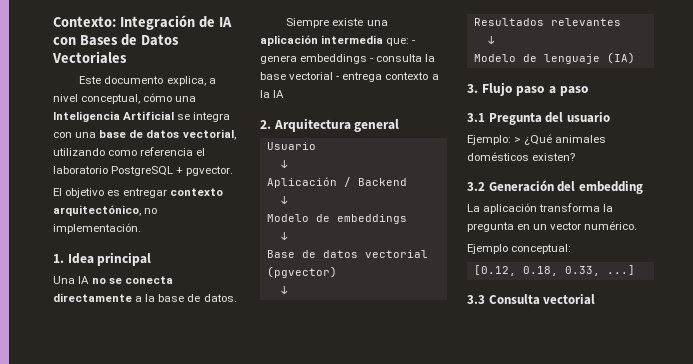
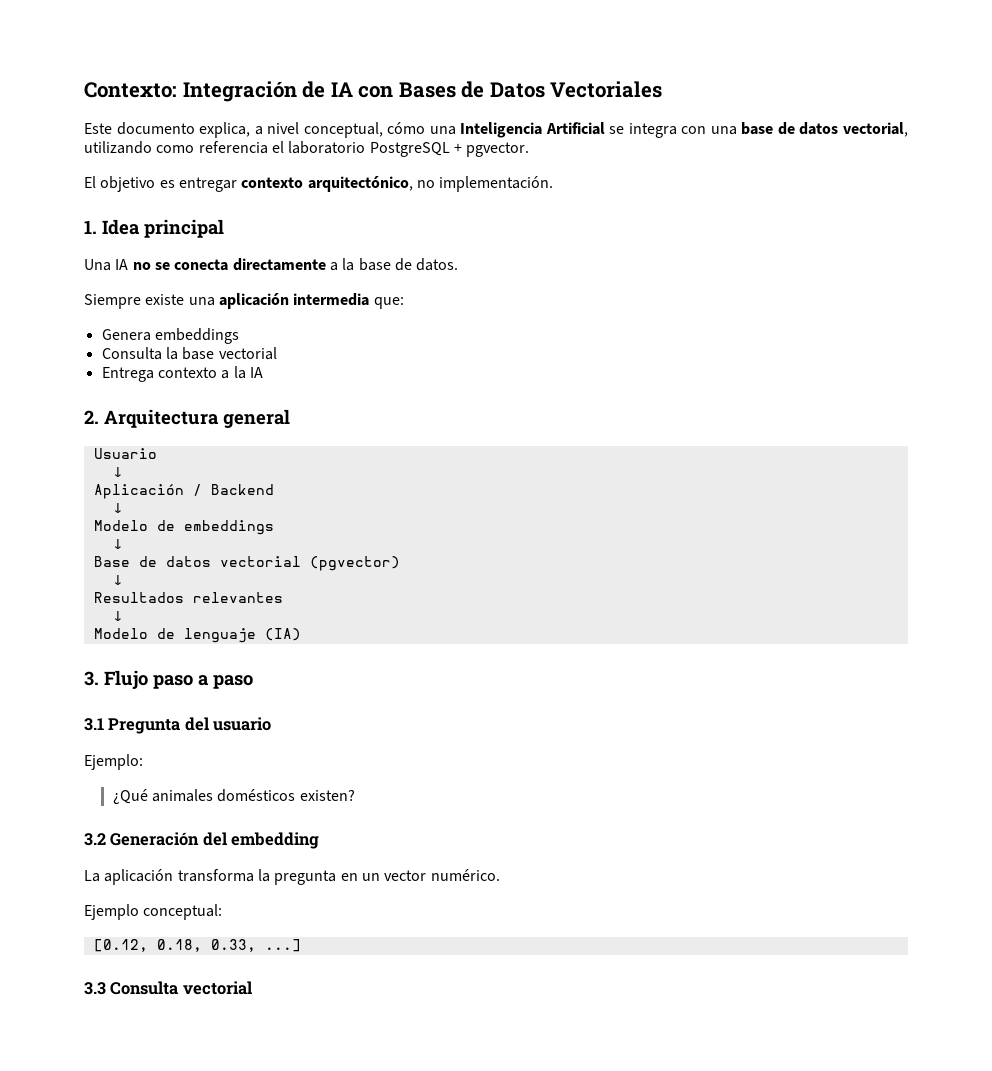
- Siempre existe una aplicación intermedia que: - genera embeddings - consulta la base vectorial - entrega contexto a la IA
+ Siempre existe una aplicación intermedia que:
+ Genera embeddings
+ Consulta la base vectorial
+ Entrega contexto a la IA
- Ejemplo: > ¿Qué animales domésticos existen?
+ Ejemplo:
+ ¿Qué animales domésticos existen?

